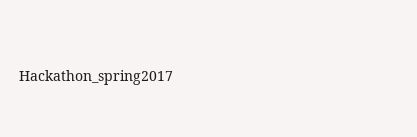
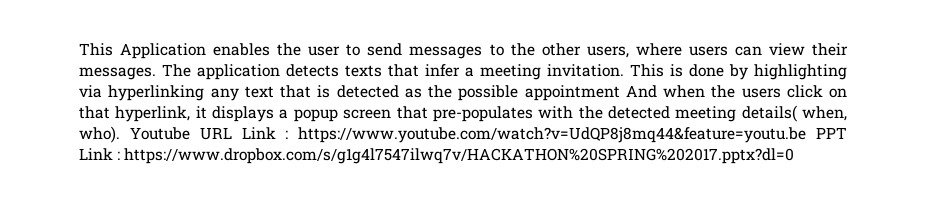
- Hackathon_spring2017
+ This Application enables the user to send messages to the other users, where users can view their messages. The application detects texts that infer a meeting invitation. This is done by highlighting via hyperlinking any text that is detected as the possible appointment And when the users click on that hyperlink, it displays a popup screen that pre-populates with the detected meeting details( when, who). Youtube URL Link : https://www.youtube.com/watch?v=UdQP8j8mq44&feature=youtu.be PPT Link : https://www.dropbox.com/s/g1g4l7547ilwq7v/HACKATHON%20SPRING%202017.pptx?dl=0

